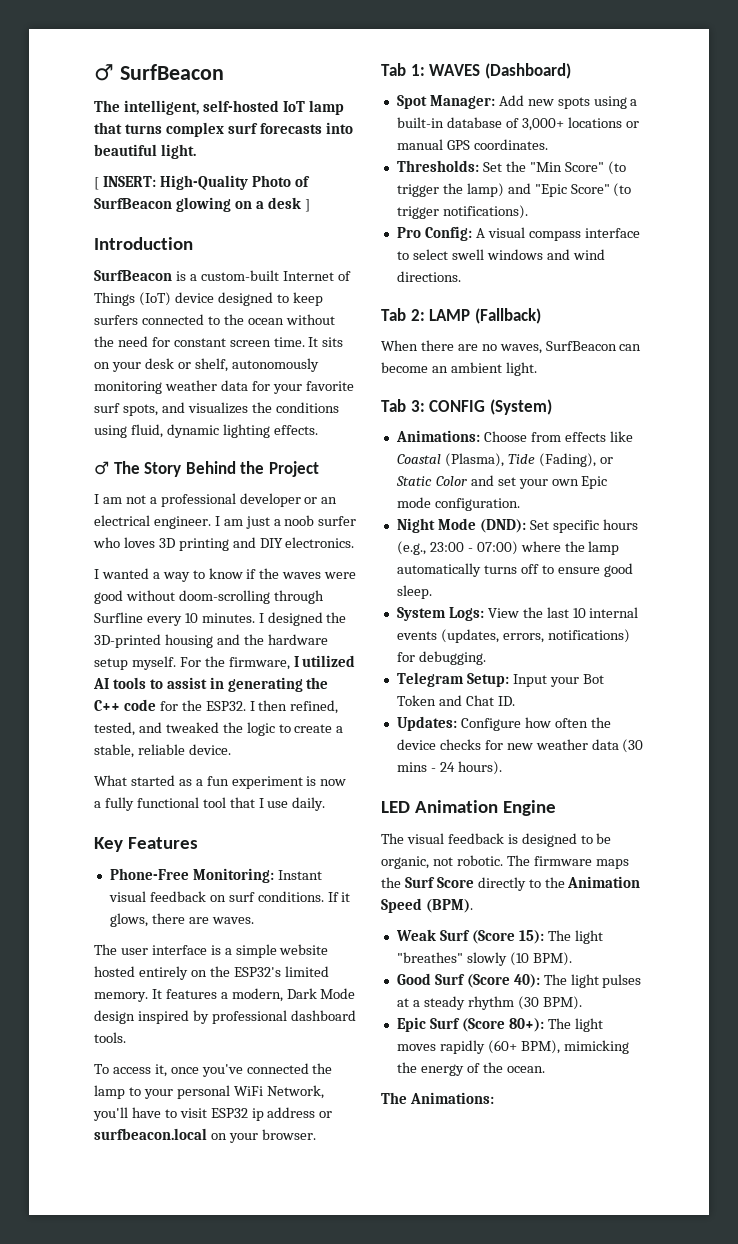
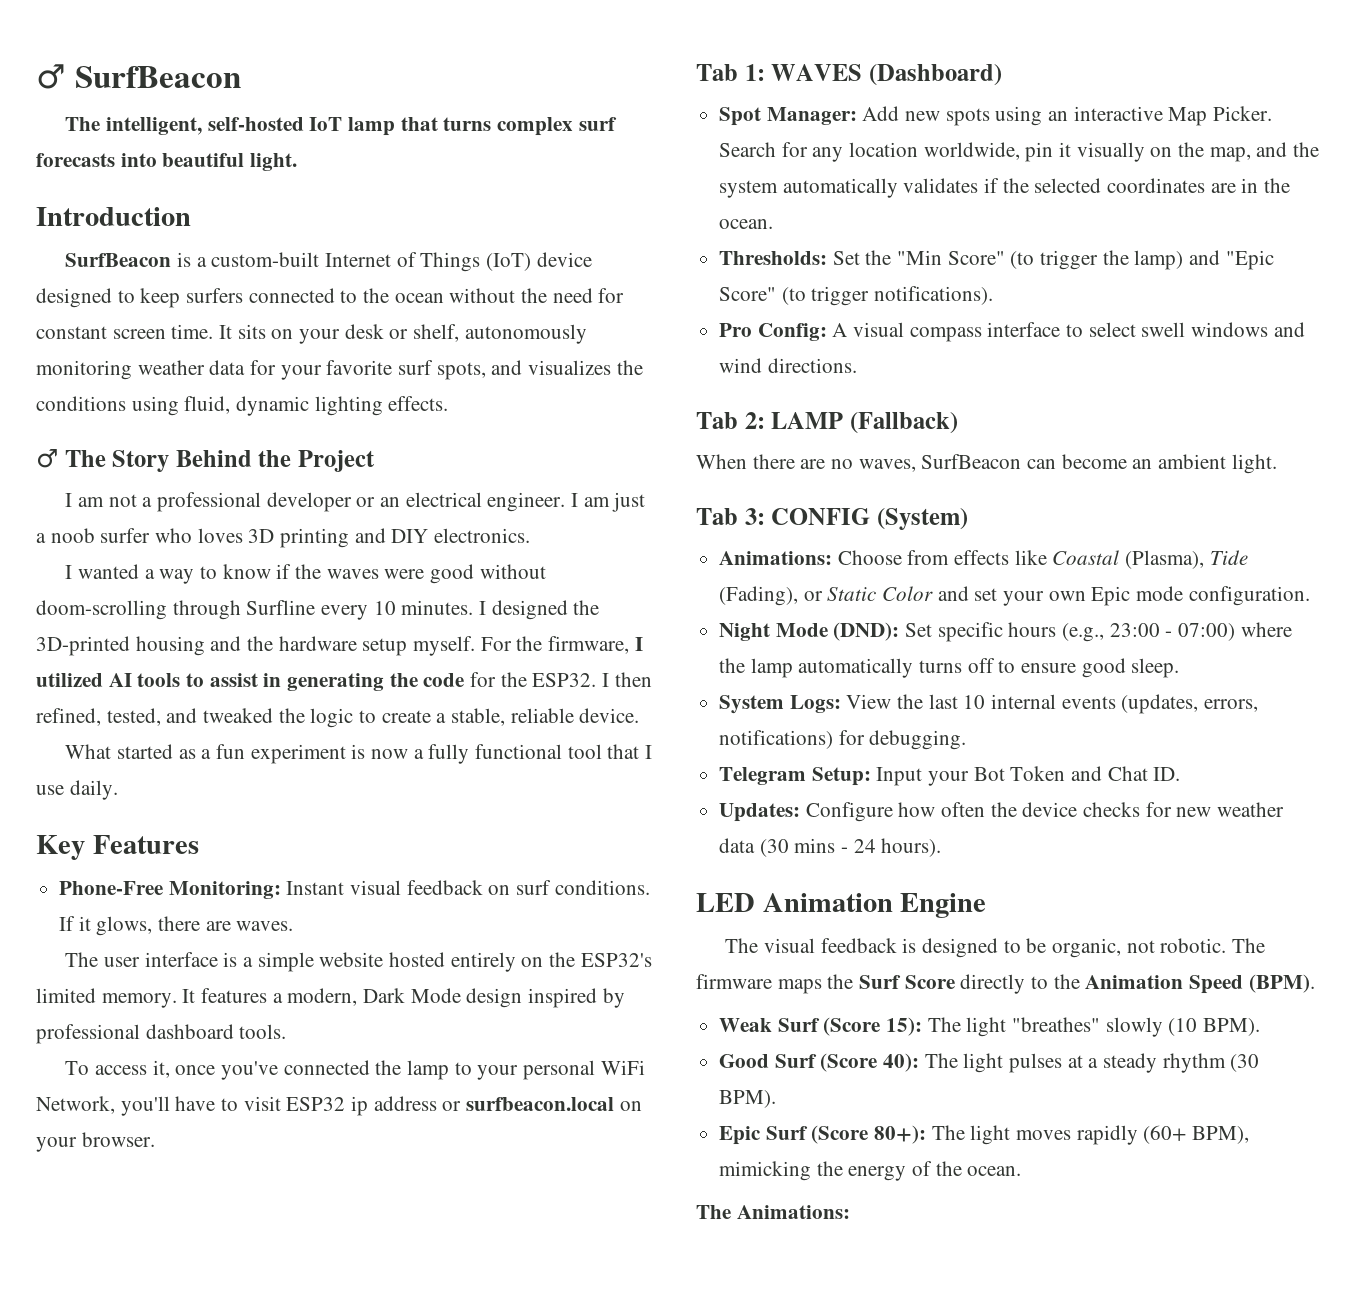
- [ INSERT: High-Quality Photo of SurfBeacon glowing on a desk ]
- For the firmware, I utilized AI tools to assist in generating the C++ code for the ESP32.
+ For the firmware, I utilized AI tools to assist in generating the code for the ESP32.
- Spot Manager: Add new spots using a built-in database of 3,000+ locations or manual GPS coordinates.
+ Spot Manager: Add new spots using an interactive Map Picker. Search for any location worldwide, pin it visually on the map, and the system automatically validates if the selected coordinates are in the ocean.

